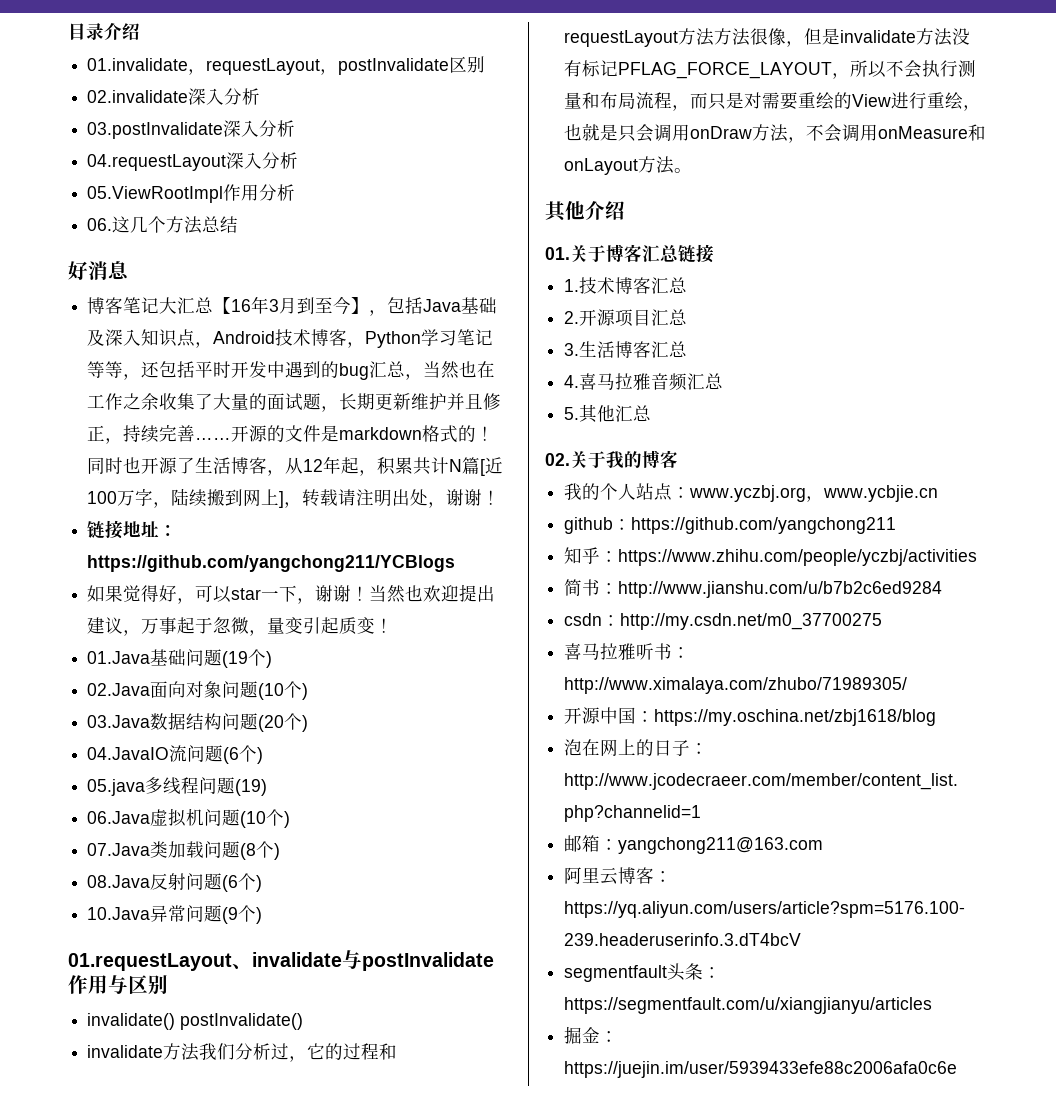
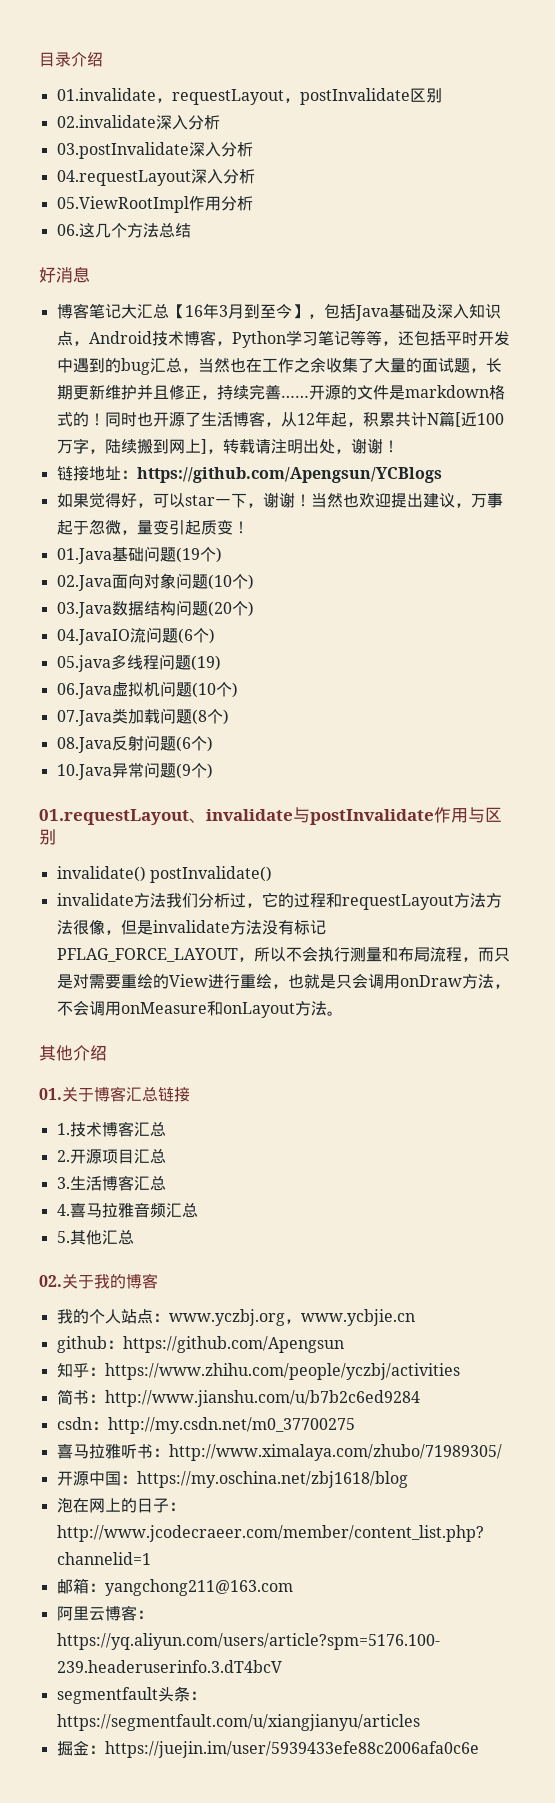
- 链接地址：https://github.com/yangchong211/YCBlogs
+ 链接地址：https://github.com/Apengsun/YCBlogs
- github：https://github.com/yangchong211
+ github：https://github.com/Apengsun

